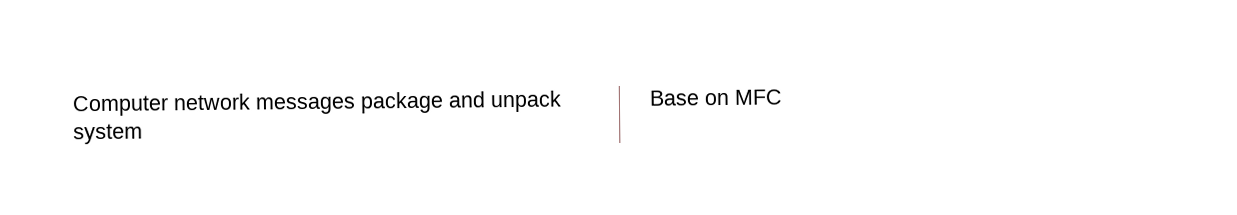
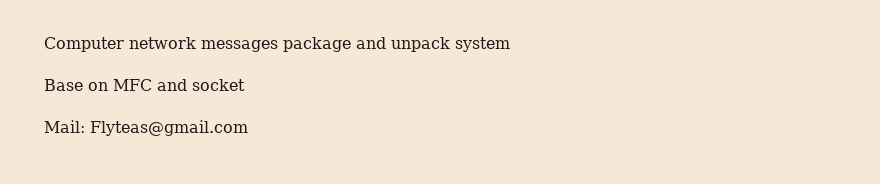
- Base on MFC
+ Base on MFC and socket
+ Mail: Flyteas@gmail.com

